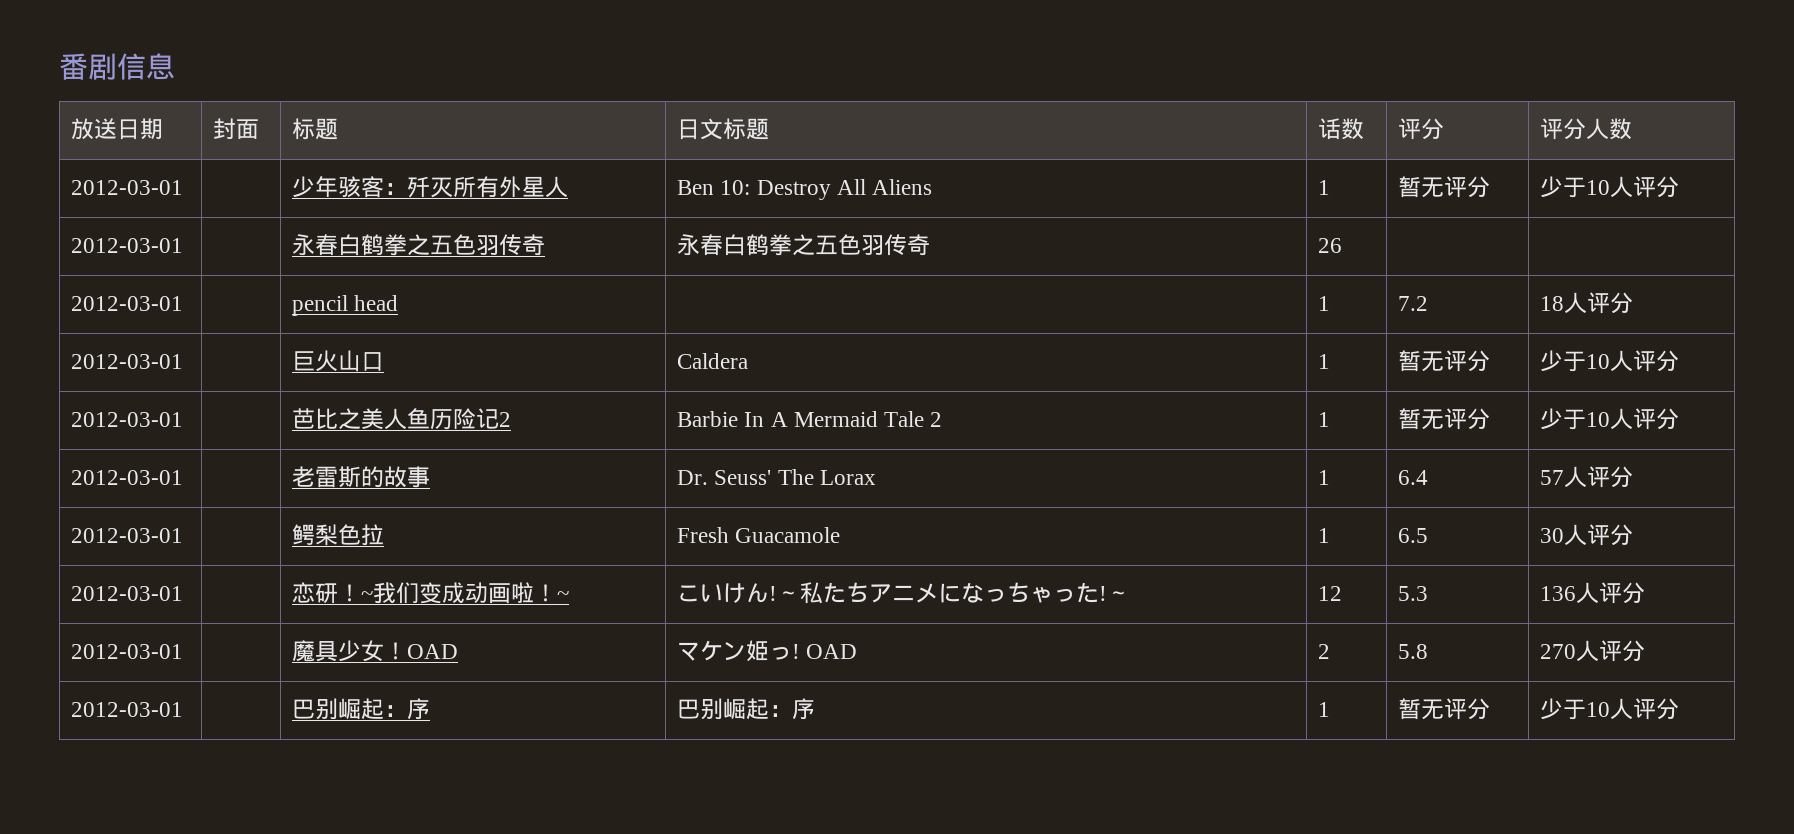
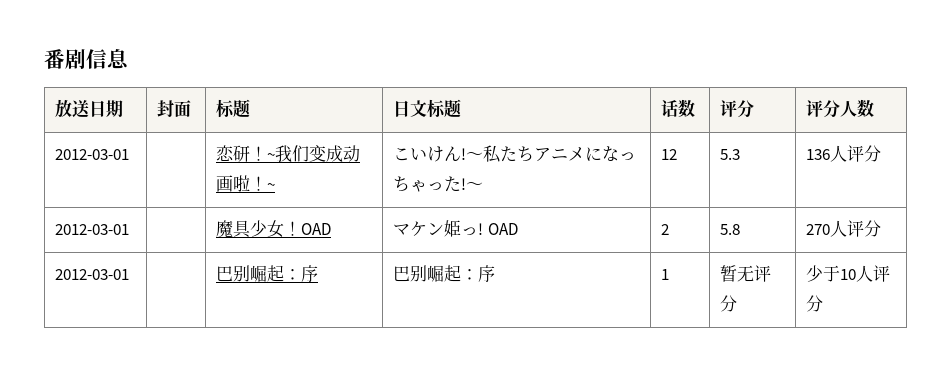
- 2012-03-01 | | 少年骇客：歼灭所有外星人 | Ben 10: Destroy All Aliens | 1 | 暂无评分 | 少于10人评分
- 2012-03-01 | | 永春白鹤拳之五色羽传奇 | 永春白鹤拳之五色羽传奇 | 26 | |
- 2012-03-01 | | pencil head | | 1 | 7.2 | 18人评分
- 2012-03-01 | | 巨火山口 | Caldera | 1 | 暂无评分 | 少于10人评分
- 2012-03-01 | | 芭比之美人鱼历险记2 | Barbie In A Mermaid Tale 2 | 1 | 暂无评分 | 少于10人评分
- 2012-03-01 | | 老雷斯的故事 | Dr. Seuss' The Lorax | 1 | 6.4 | 57人评分
- 2012-03-01 | | 鳄梨色拉 | Fresh Guacamole | 1 | 6.5 | 30人评分

